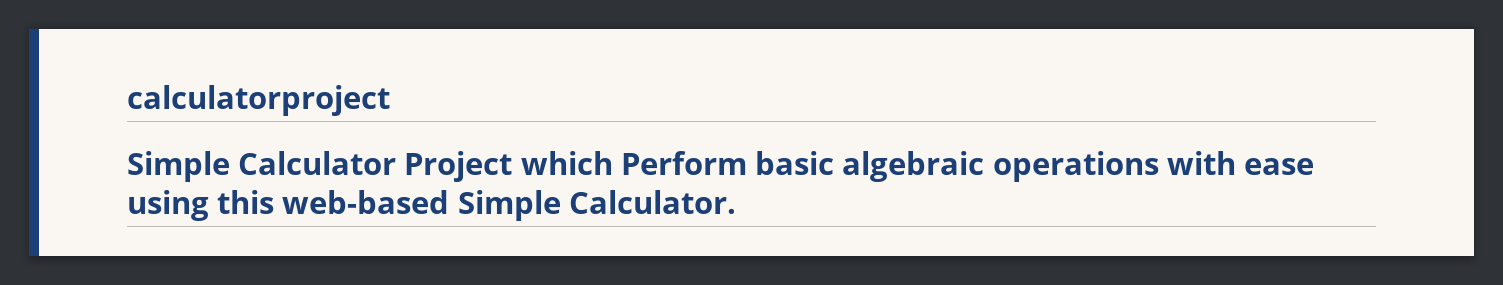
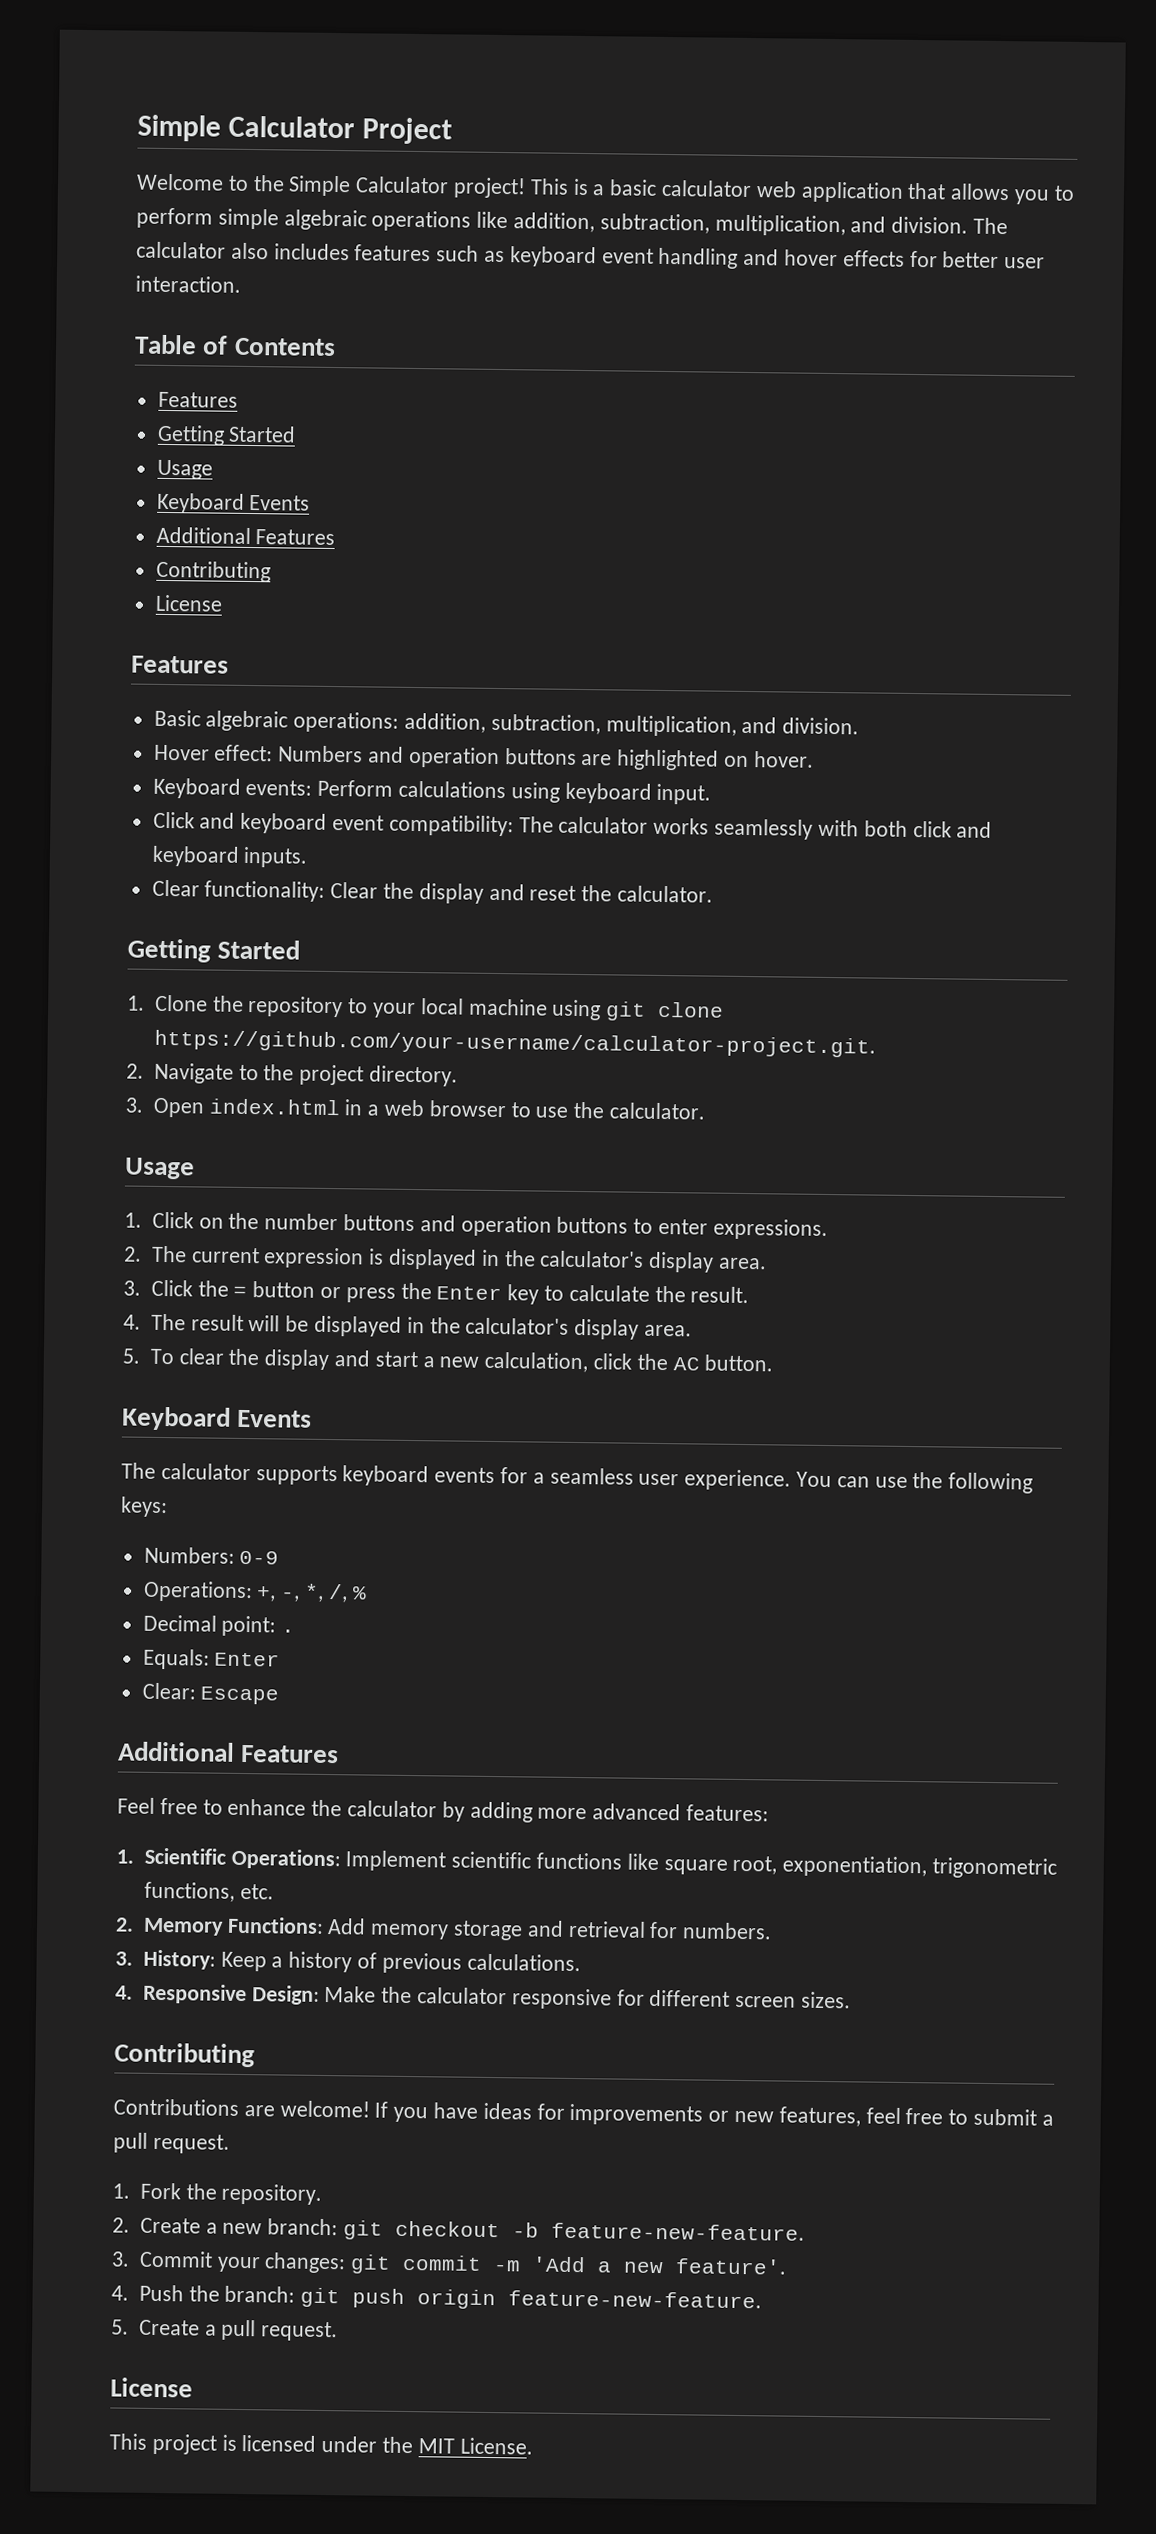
- calculatorproject
- Simple Calculator Project which Perform basic algebraic operations with ease using this web-based Simple Calculator.
+ Simple Calculator Project
+ Welcome to the Simple Calculator project! This is a basic calculator web application that allows you to perform simple algebraic operations like addition, subtraction, multiplication, and division. The calculator also includes features such as keyboard event handling and hover effects for better user interaction.
+ Table of Contents
+ Features
+ Getting Started
+ Usage
+ Keyboard Events
+ Additional Features
+ Contributing
+ License
+ Features
+ Basic algebraic operations: addition, subtraction, multiplication, and division.
+ Hover effect: Numbers and operation buttons are highlighted on hover.
+ Keyboard events: Perform calculations using keyboard input.
+ Click and keyboard event compatibility: The calculator works seamlessly with both click and keyboard inputs.
+ Clear functionality: Clear the display and reset the calculator.
+ Getting Started
+ 1. Clone the repository to your local machine using git clone https://github.com/your-username/calculator-project.git.
+ 2. Navigate to the project directory.
+ 3. Open index.html in a web browser to use the calculator.
+ Usage
+ 1. Click on the number buttons and operation buttons to enter expressions.
+ 2. The current expression is displayed in the calculator's display area.
+ 3. Click the = button or press the Enter key to calculate the result.
+ 4. The result will be displayed in the calculator's display area.
+ 5. To clear the display and start a new calculation, click the AC button.
+ Keyboard Events
+ The calculator supports keyboard events for a seamless user experience. You can use the following keys:
+ Numbers: 0-9
+ Operations: +, -, *, /, %
+ Decimal point: .
+ Equals: Enter
+ Clear: Escape
+ Additional Features
+ Feel free to enhance the calculator by adding more advanced features:
+ 1. Scientific Operations: Implement scientific functions like square root, exponentiation, trigonometric functions, etc.
+ 2. Memory Functions: Add memory storage and retrieval for numbers.
+ 3. History: Keep a history of previous calculations.
+ 4. Responsive Design: Make the calculator responsive for different screen sizes.
+ Contributing
+ Contributions are welcome! If you have ideas for improvements or new features, feel free to submit a pull request.
+ 1. Fork the repository.
+ 2. Create a new branch: git checkout -b feature-new-feature.
+ 3. Commit your changes: git commit -m 'Add a new feature'.
+ 4. Push the branch: git push origin feature-new-feature.
+ 5. Create a pull request.
+ License
+ This project is licensed under the MIT License.

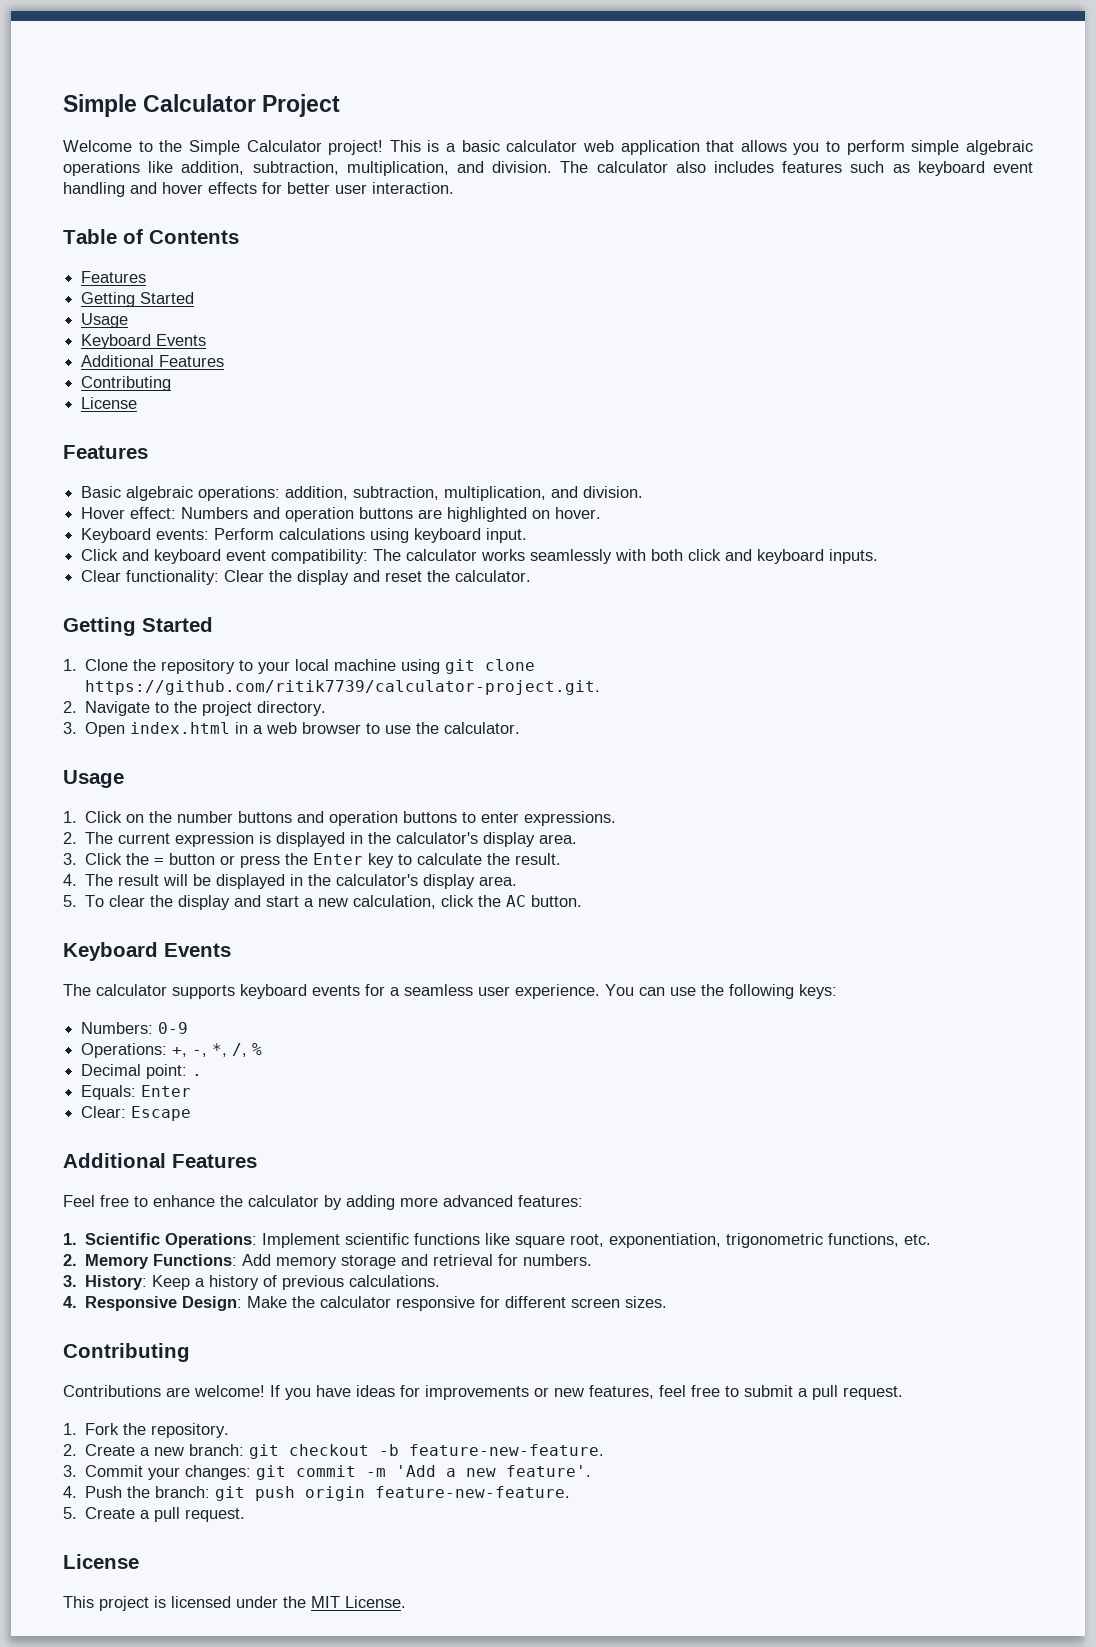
- 1. Clone the repository to your local machine using git clone https://github.com/your-username/calculator-project.git.
+ 1. Clone the repository to your local machine using git clone https://github.com/ritik7739/calculator-project.git.

